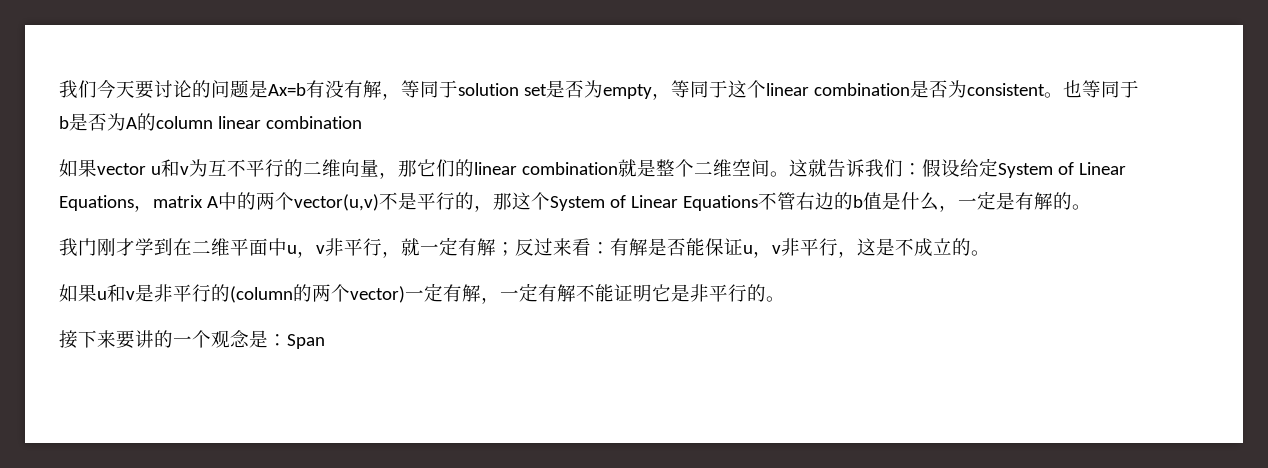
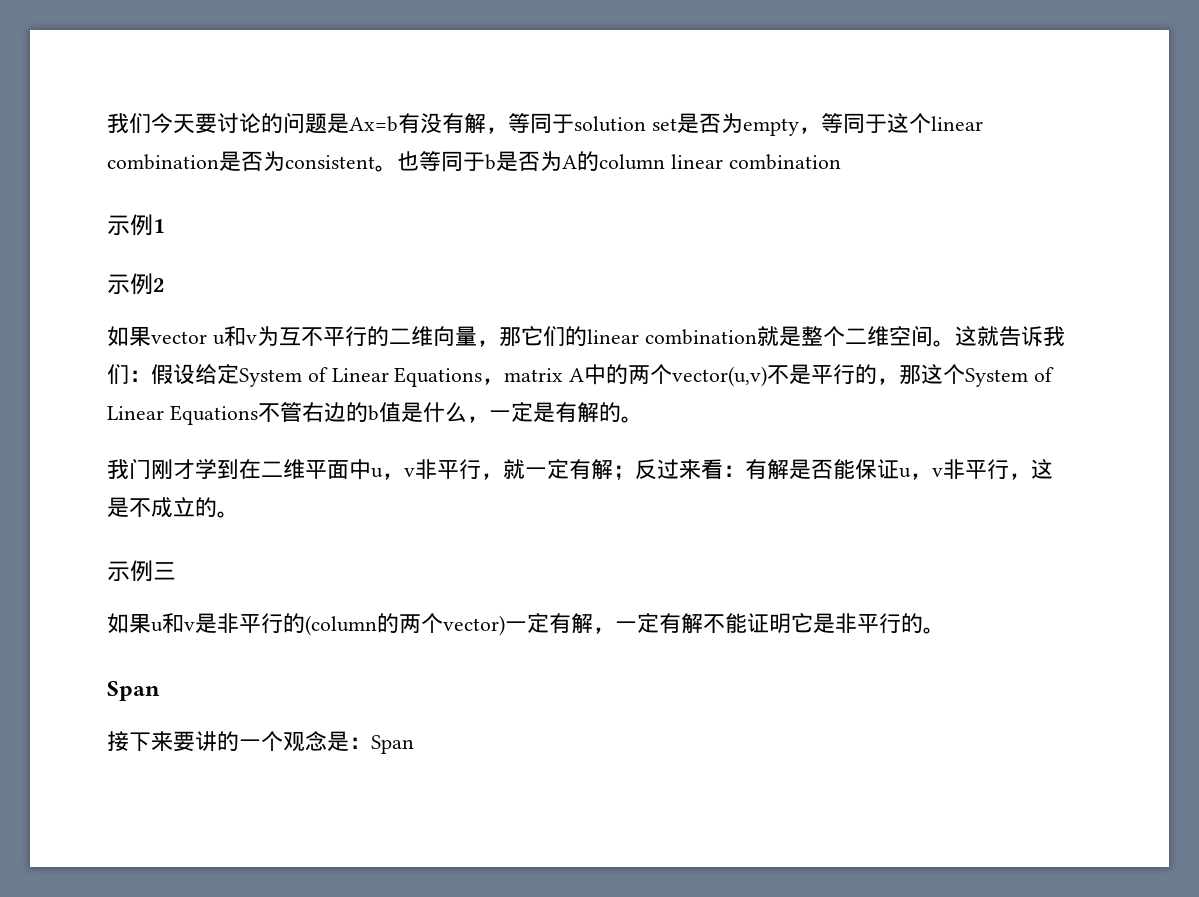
+ 示例1
+ 示例2
+ 示例三
  如果u和v是非平行的(column的两个vector)一定有解，一定有解不能证明它是非平行的。
+ Span

